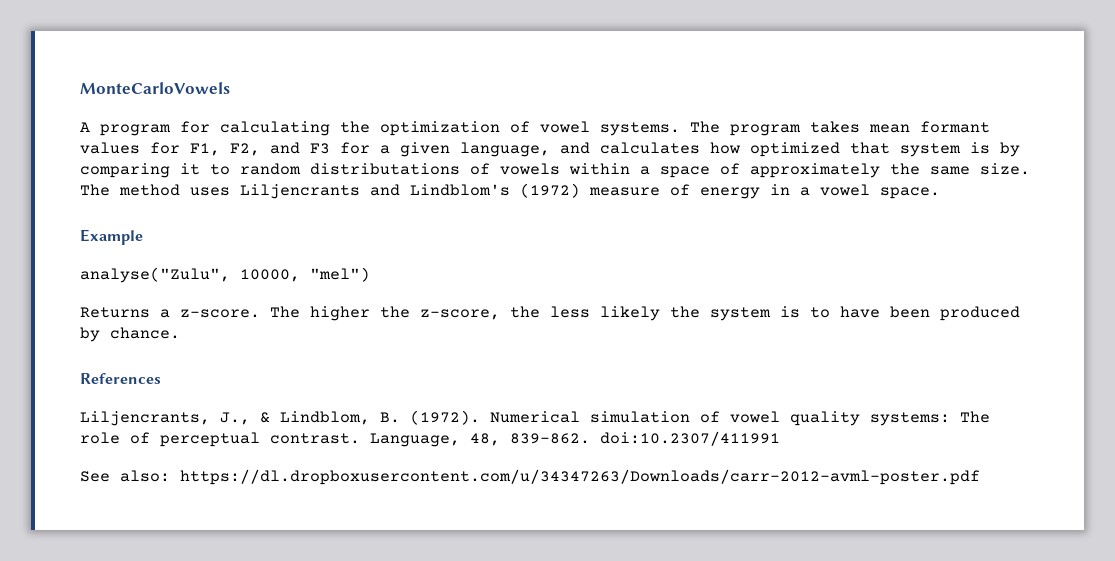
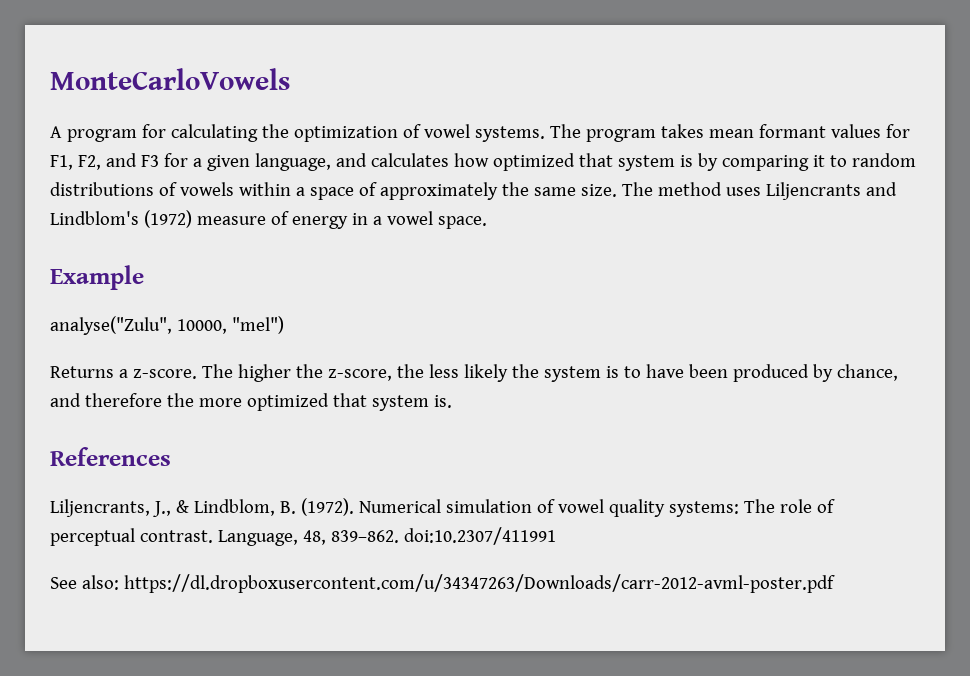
- The program takes mean formant values for F1, F2, and F3 for a given language, and calculates how optimized that system is by comparing it to random distributations of vowels within a space of approximately the same size.
+ The program takes mean formant values for F1, F2, and F3 for a given language, and calculates how optimized that system is by comparing it to random distributions of vowels within a space of approximately the same size.
- The higher the z-score, the less likely the system is to have been produced by chance.
+ The higher the z-score, the less likely the system is to have been produced by chance, and therefore the more optimized that system is.

